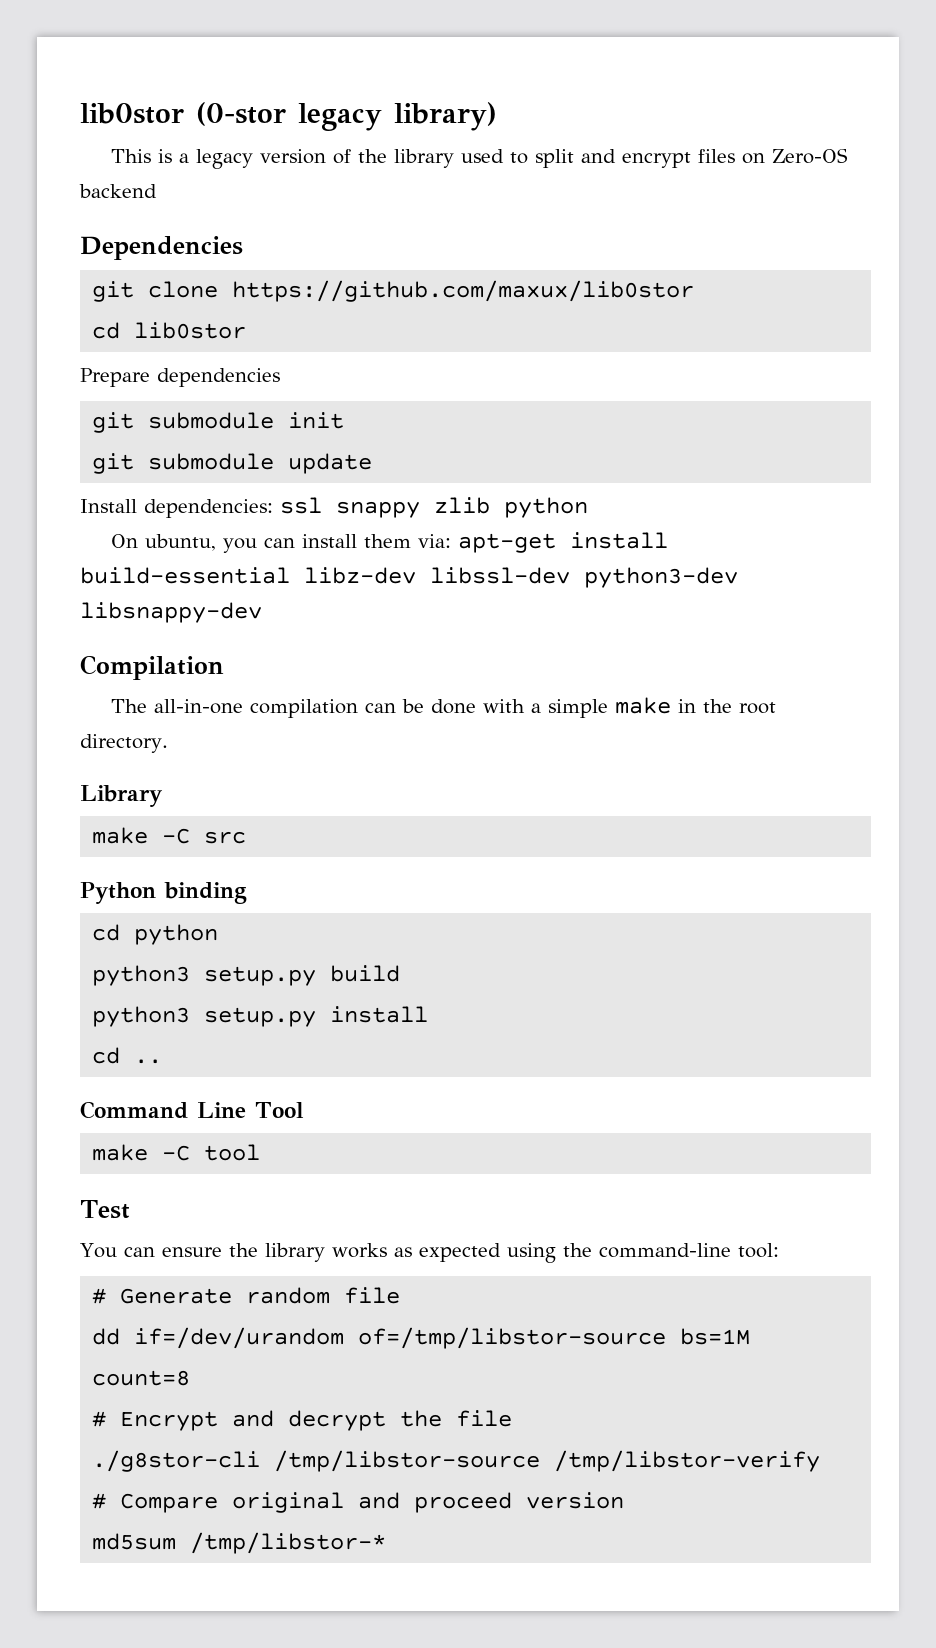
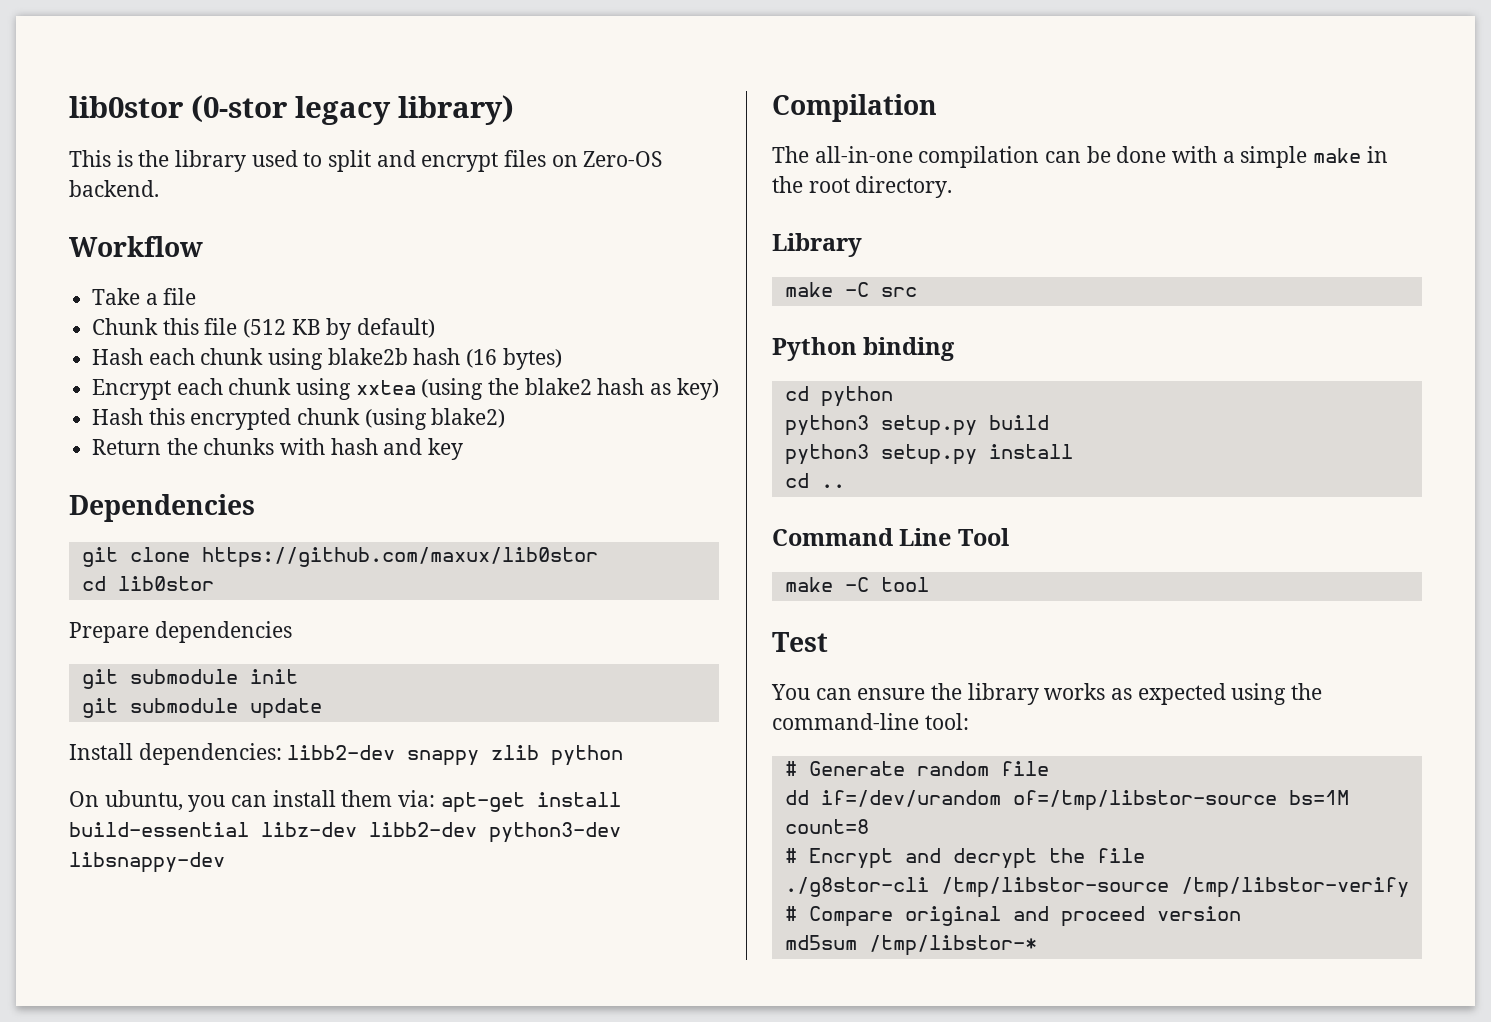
- This is a legacy version of the library used to split and encrypt files on Zero-OS backend
+ This is the library used to split and encrypt files on Zero-OS backend.
+ Workflow
+ Take a file
+ Chunk this file (512 KB by default)
+ Hash each chunk using blake2b hash (16 bytes)
+ Encrypt each chunk using xxtea (using the blake2 hash as key)
+ Hash this encrypted chunk (using blake2)
+ Return the chunks with hash and key
- Install dependencies: ssl snappy zlib python
+ Install dependencies: libb2-dev snappy zlib python
- On ubuntu, you can install them via: apt-get install build-essential libz-dev libssl-dev python3-dev libsnappy-dev
+ On ubuntu, you can install them via: apt-get install build-essential libz-dev libb2-dev python3-dev libsnappy-dev

